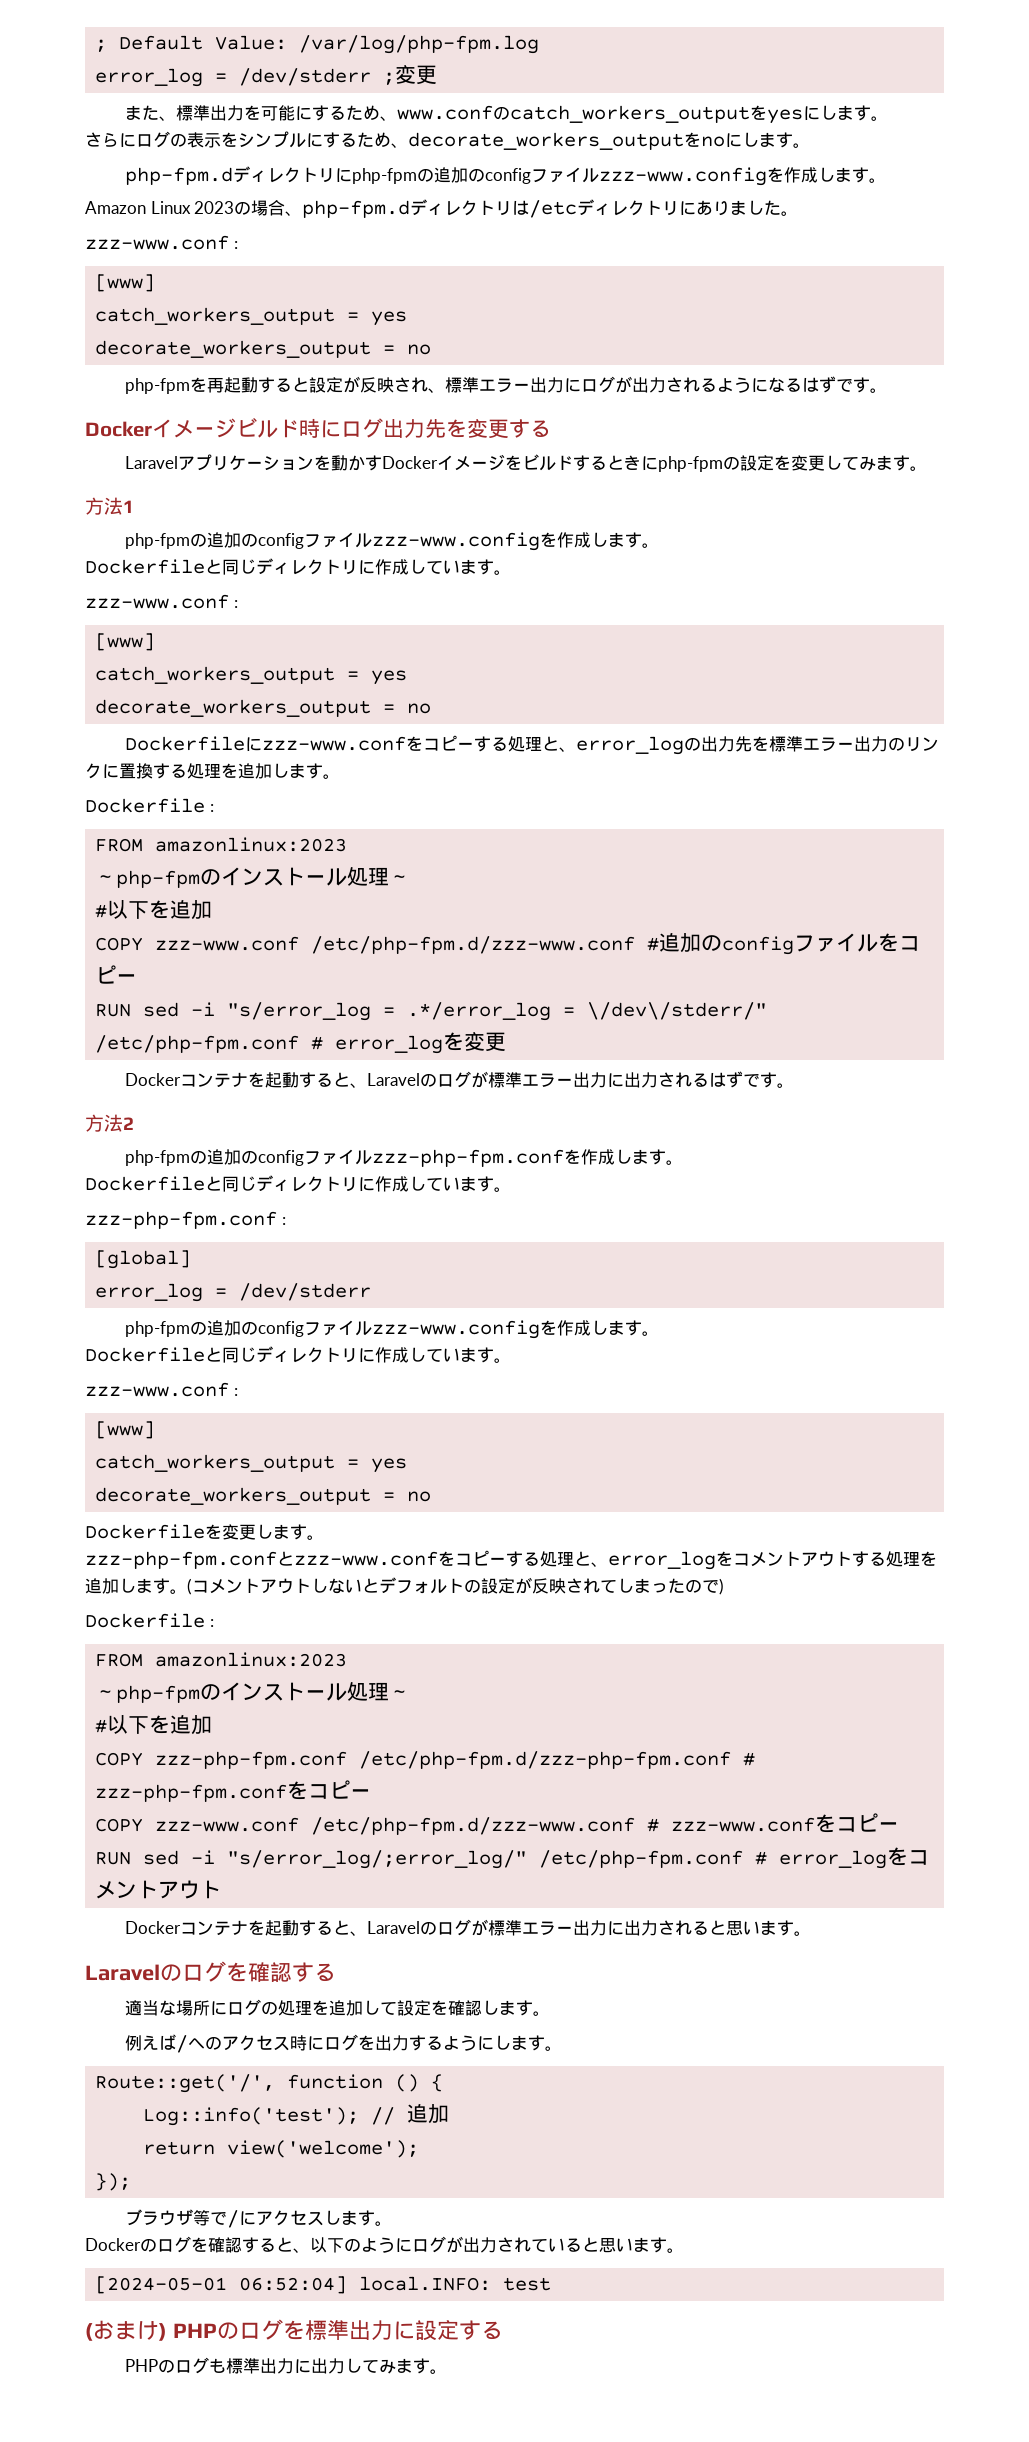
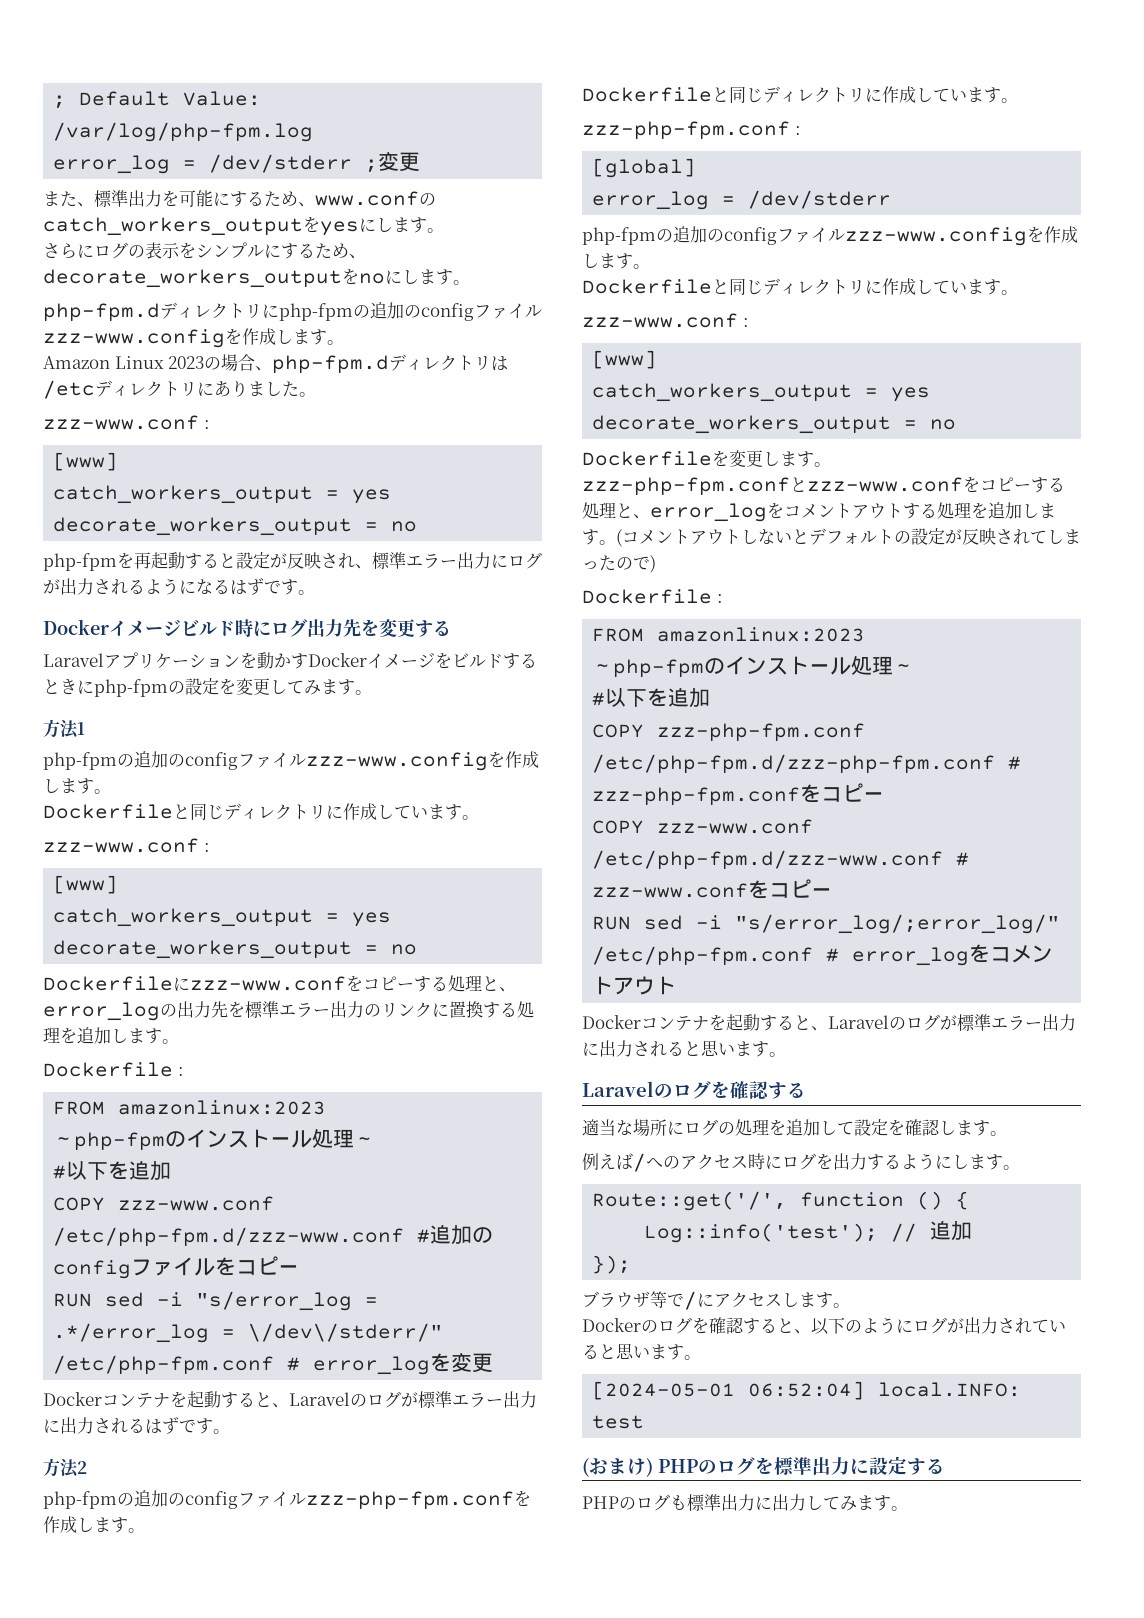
- return view('welcome');

